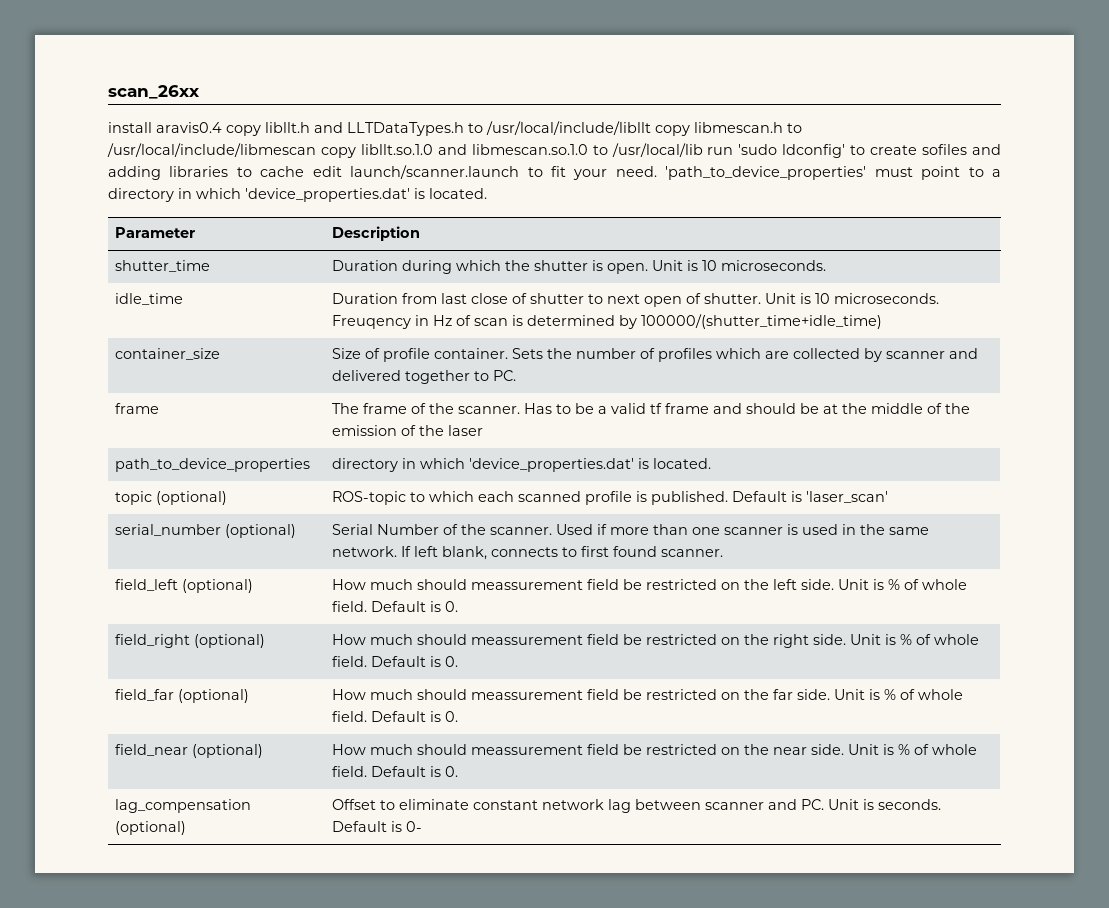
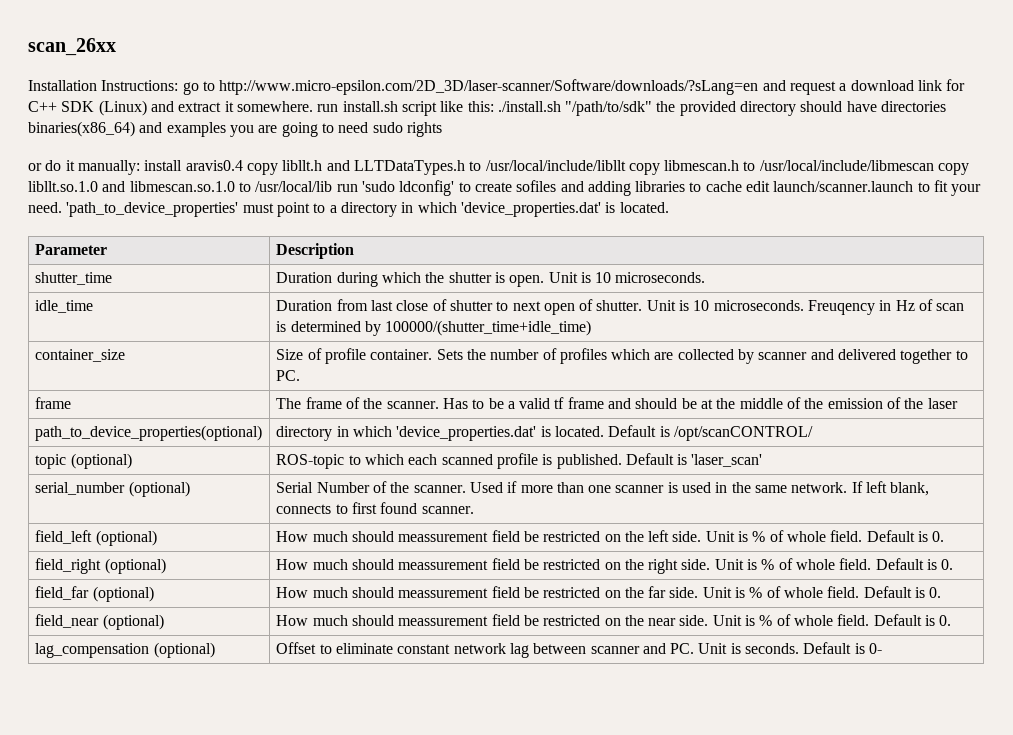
- install aravis0.4 copy libllt.h and LLTDataTypes.h to /usr/local/include/libllt copy libmescan.h to /usr/local/include/libmescan copy libllt.so.1.0 and libmescan.so.1.0 to /usr/local/lib run 'sudo ldconfig' to create sofiles and adding libraries to cache edit launch/scanner.launch to fit your need.
+ Installation Instructions: go to http://www.micro-epsilon.com/2D_3D/laser-scanner/Software/downloads/?sLang=en and request a download link for C++ SDK (Linux) and extract it somewhere. run install.sh script like this: ./install.sh "/path/to/sdk" the provided directory should have directories binaries(x86_64) and examples you are going to need sudo rights
+ or do it manually: install aravis0.4 copy libllt.h and LLTDataTypes.h to /usr/local/include/libllt copy libmescan.h to /usr/local/include/libmescan copy libllt.so.1.0 and libmescan.so.1.0 to /usr/local/lib run 'sudo ldconfig' to create sofiles and adding libraries to cache edit launch/scanner.launch to fit your need.
- path_to_device_properties | directory in which 'device_properties.dat' is located.
+ path_to_device_properties(optional) | directory in which 'device_properties.dat' is located. Default is /opt/scanCONTROL/

